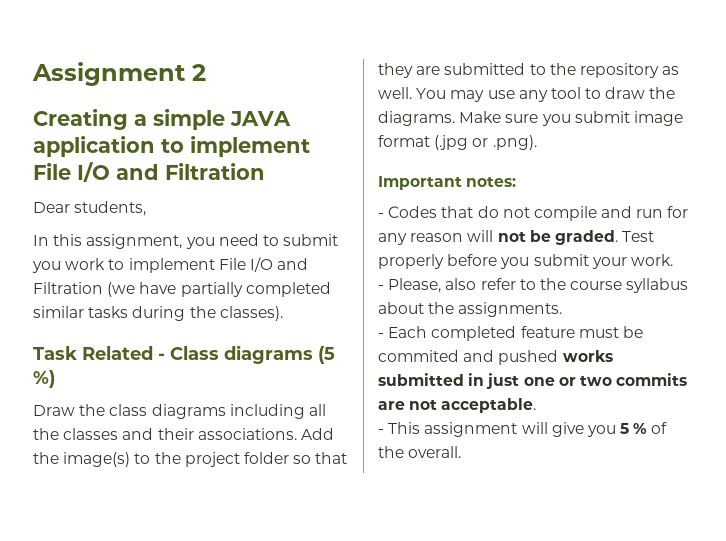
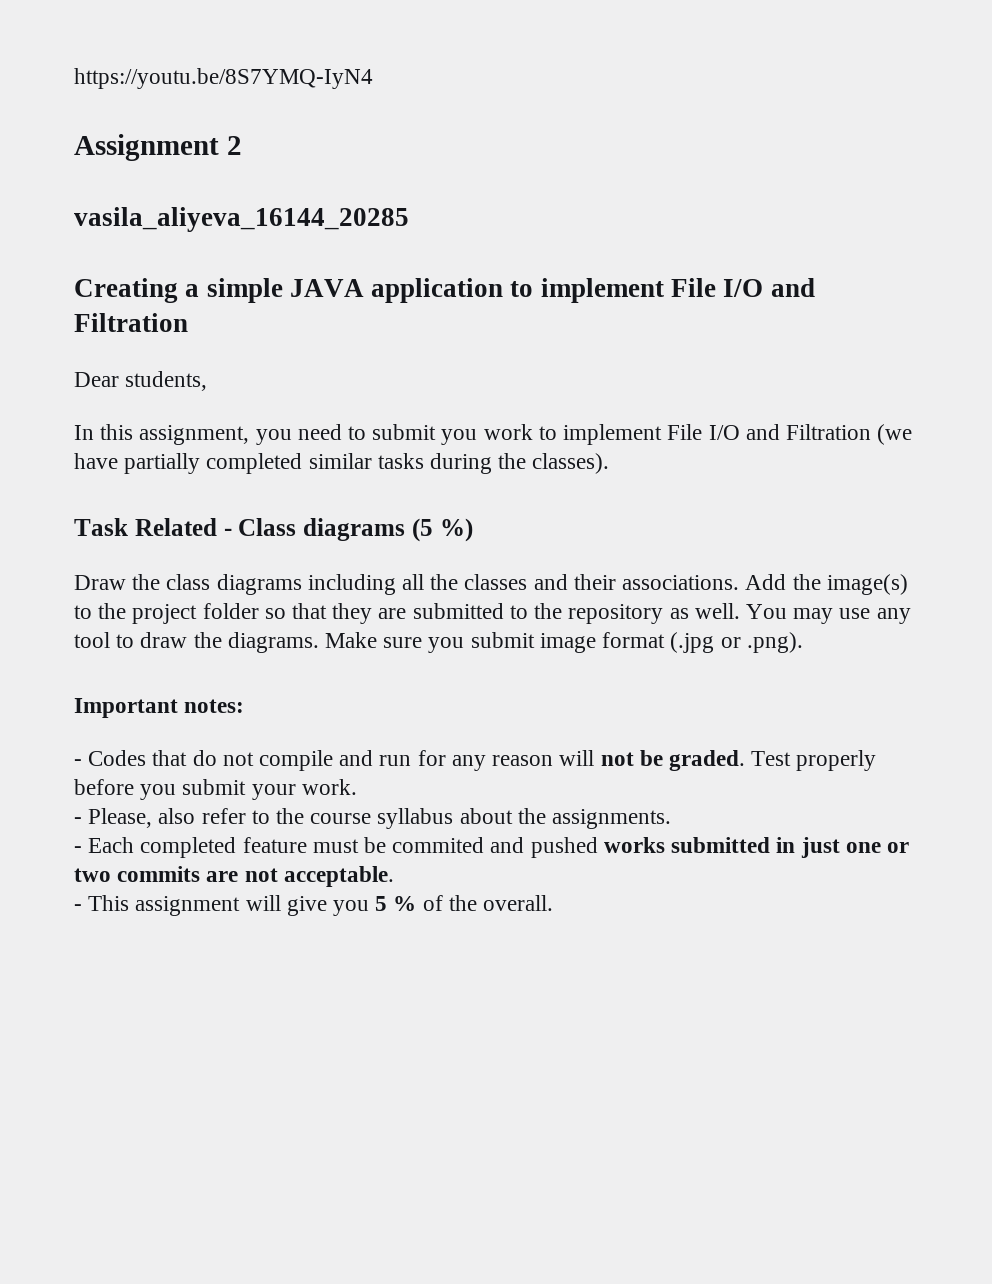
+ https://youtu.be/8S7YMQ-IyN4
+ vasila_aliyeva_16144_20285

